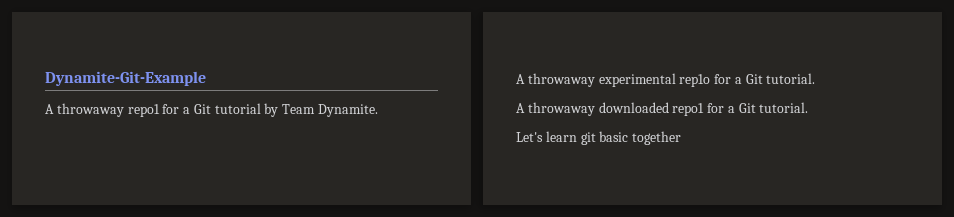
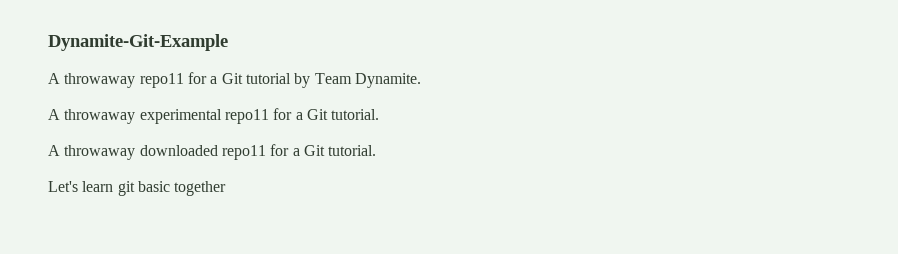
- A throwaway repo1 for a Git tutorial by Team Dynamite.
+ A throwaway repo11 for a Git tutorial by Team Dynamite.
- A throwaway experimental rep1o for a Git tutorial.
+ A throwaway experimental repo11 for a Git tutorial.
- A throwaway downloaded repo1 for a Git tutorial.
+ A throwaway downloaded repo11 for a Git tutorial.

